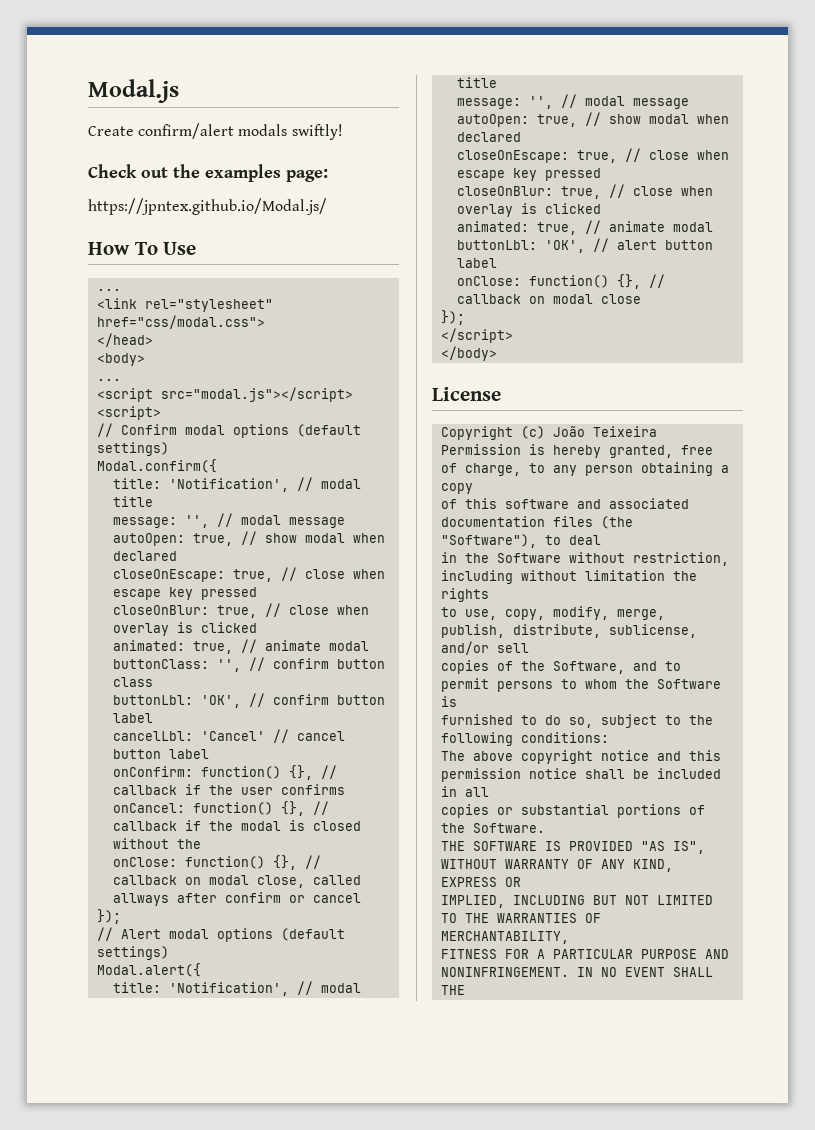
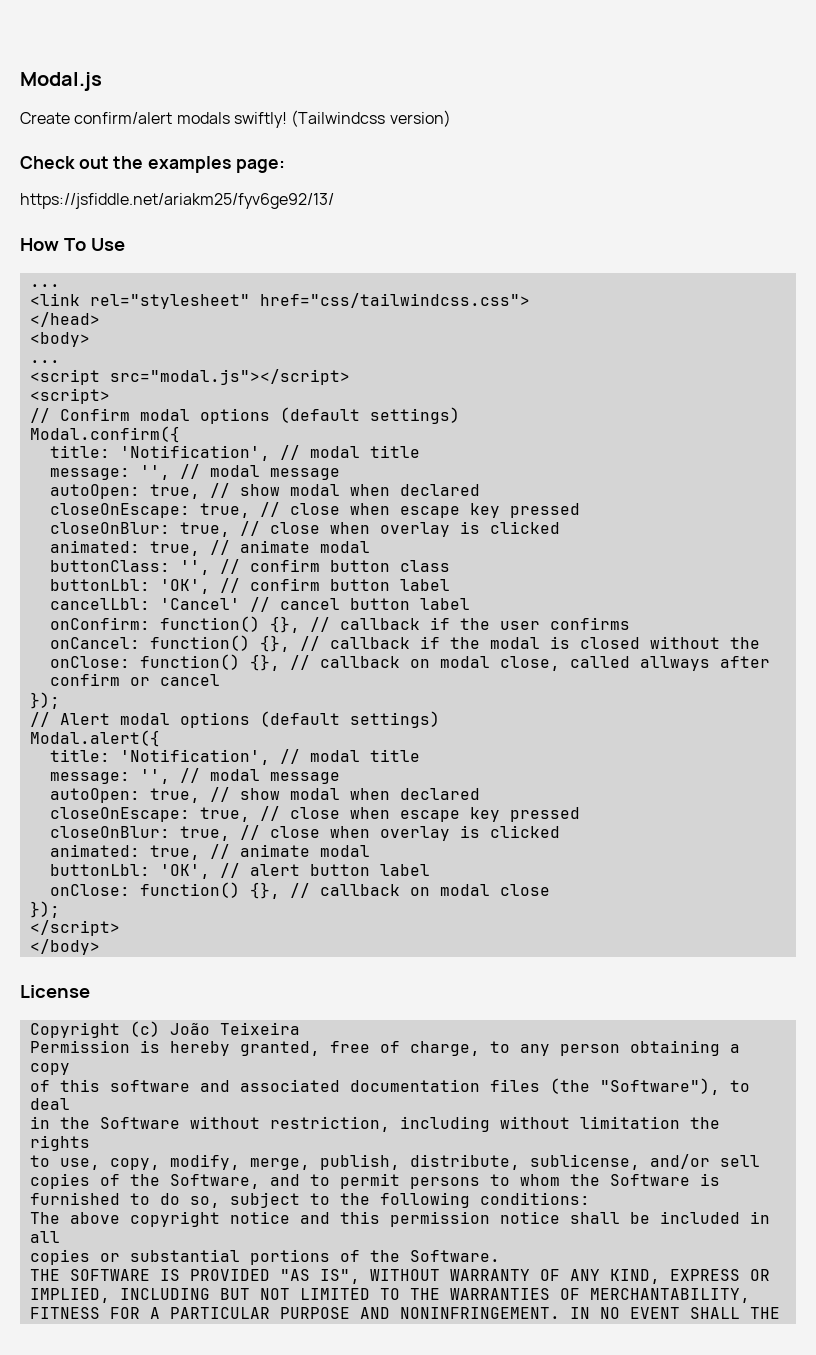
+ (Tailwindcss version)
- https://jpntex.github.io/Modal.js/
+ https://jsfiddle.net/ariakm25/fyv6ge92/13/
- <link rel="stylesheet" href="css/modal.css">
+ <link rel="stylesheet" href="css/tailwindcss.css">

